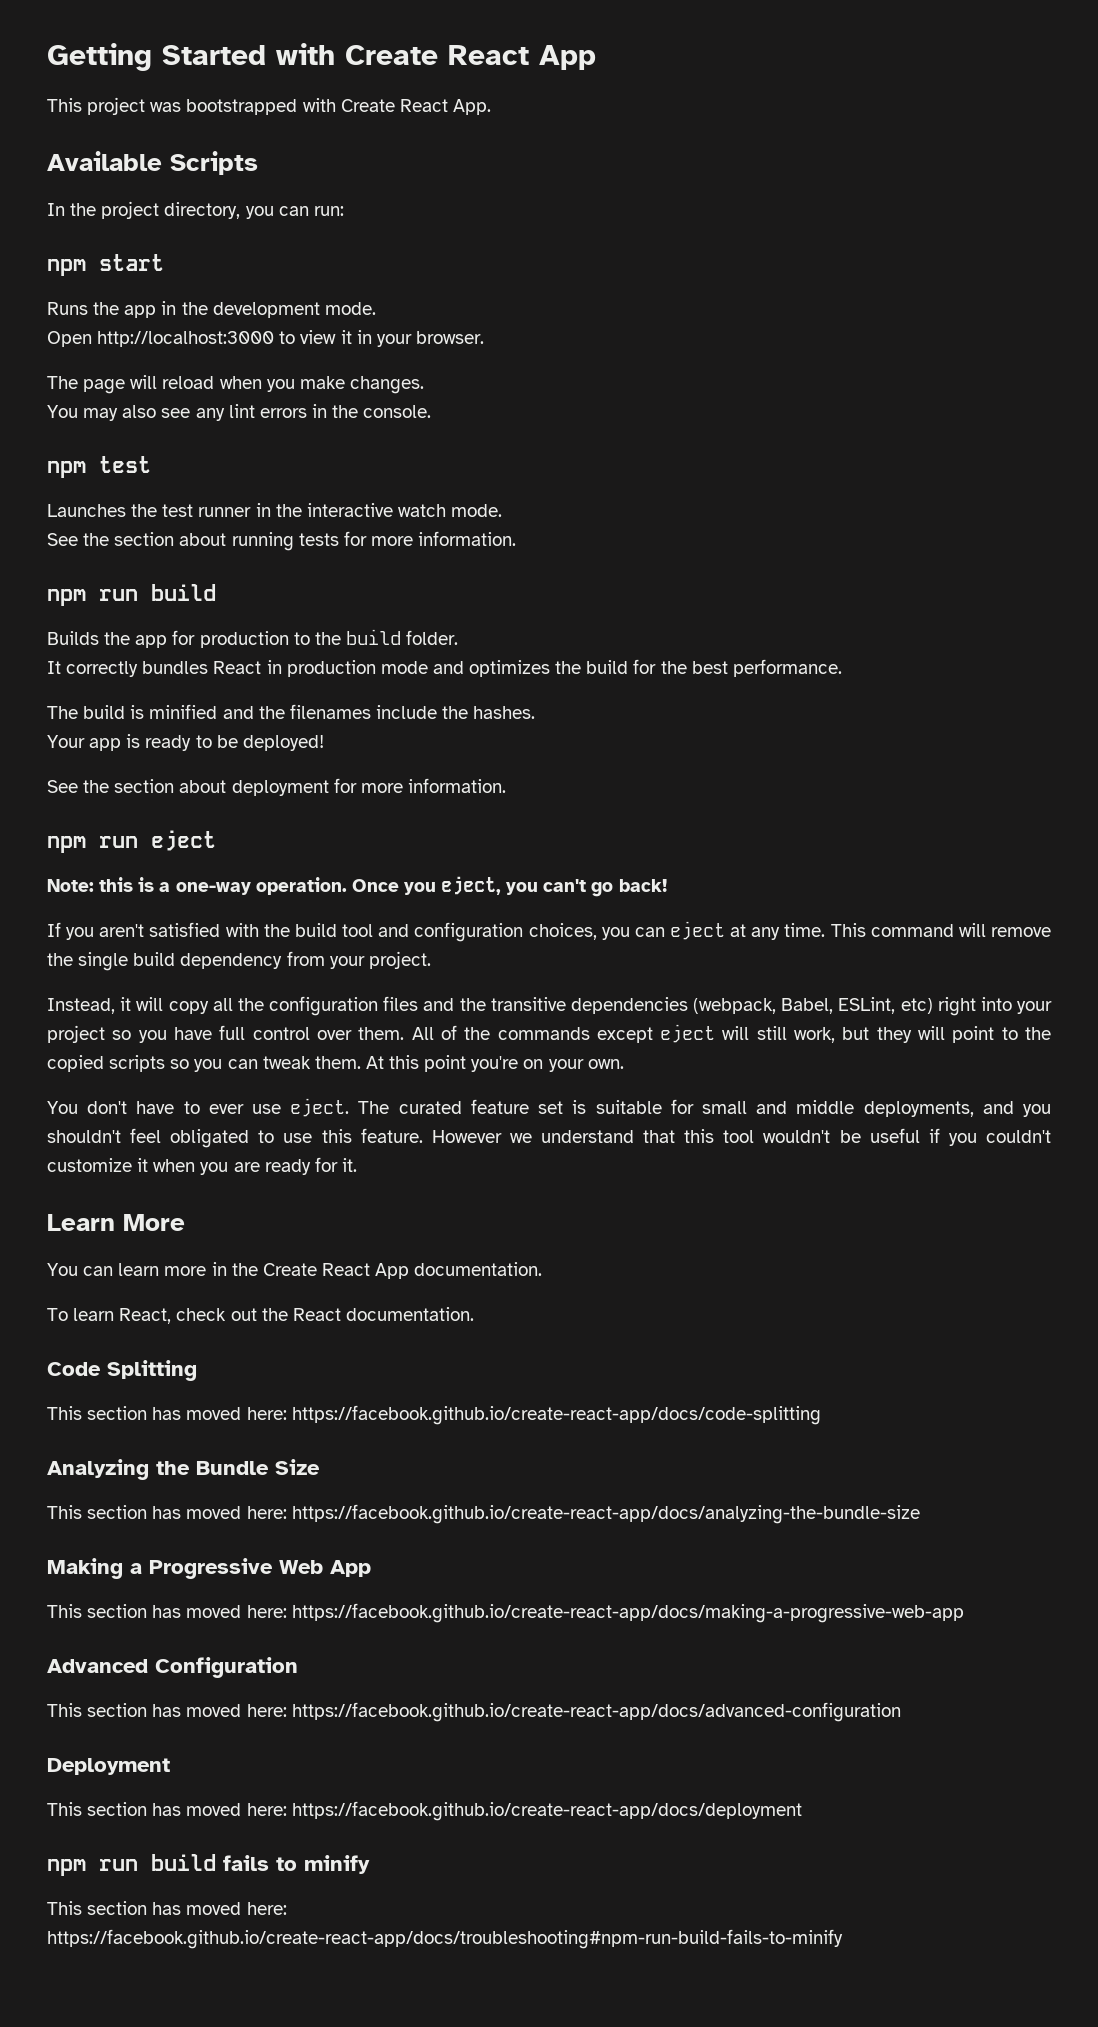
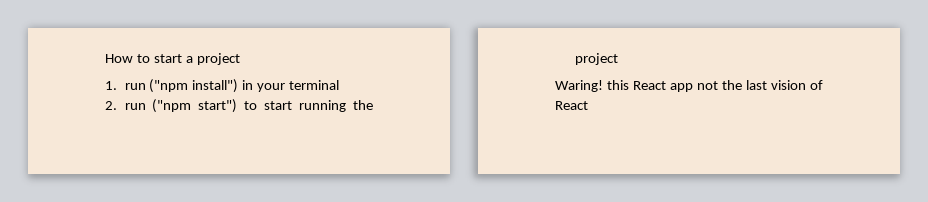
- Getting Started with Create React App
- This project was bootstrapped with Create React App.
- Available Scripts
- In the project directory, you can run:
- npm start
- Runs the app in the development mode.
- Open http://localhost:3000 to view it in your browser.
- The page will reload when you make changes.
- You may also see any lint errors in the console.
- npm test
- Launches the test runner in the interactive watch mode.
- See the section about running tests for more information.
- npm run build
- Builds the app for production to the build folder.
- It correctly bundles React in production mode and optimizes the build for the best performance.
- The build is minified and the filenames include the hashes.
- Your app is ready to be deployed!
- See the section about deployment for more information.
- npm run eject
- Note: this is a one-way operation. Once you eject, you can't go back!
- If you aren't satisfied with the build tool and configuration choices, you can eject at any time. This command will remove the single build dependency from your project.
- Instead, it will copy all the configuration files and the transitive dependencies (webpack, Babel, ESLint, etc) right into your project so you have full control over them. All of the commands except eject will still work, but they will point to the copied scripts so you can tweak them. At this point you're on your own.
- You don't have to ever use eject. The curated feature set is suitable for small and middle deployments, and you shouldn't feel obligated to use this feature. However we understand that this tool wouldn't be useful if you couldn't customize it when you are ready for it.
- Learn More
- You can learn more in the Create React App documentation.
- To learn React, check out the React documentation.
- Code Splitting
- This section has moved here: https://facebook.github.io/create-react-app/docs/code-splitting
- Analyzing the Bundle Size
- This section has moved here: https://facebook.github.io/create-react-app/docs/analyzing-the-bundle-size
- Making a Progressive Web App
- This section has moved here: https://facebook.github.io/create-react-app/docs/making-a-progressive-web-app
- Advanced Configuration
- This section has moved here: https://facebook.github.io/create-react-app/docs/advanced-configuration
- Deployment
- This section has moved here: https://facebook.github.io/create-react-app/docs/deployment
- npm run build fails to minify
- This section has moved here: https://facebook.github.io/create-react-app/docs/troubleshooting#npm-run-build-fails-to-minify
+ How to start a project
+ 1. run ("npm install") in your terminal
+ 2. run ("npm start") to start running the project
+ Waring! this React app not the last vision of React

